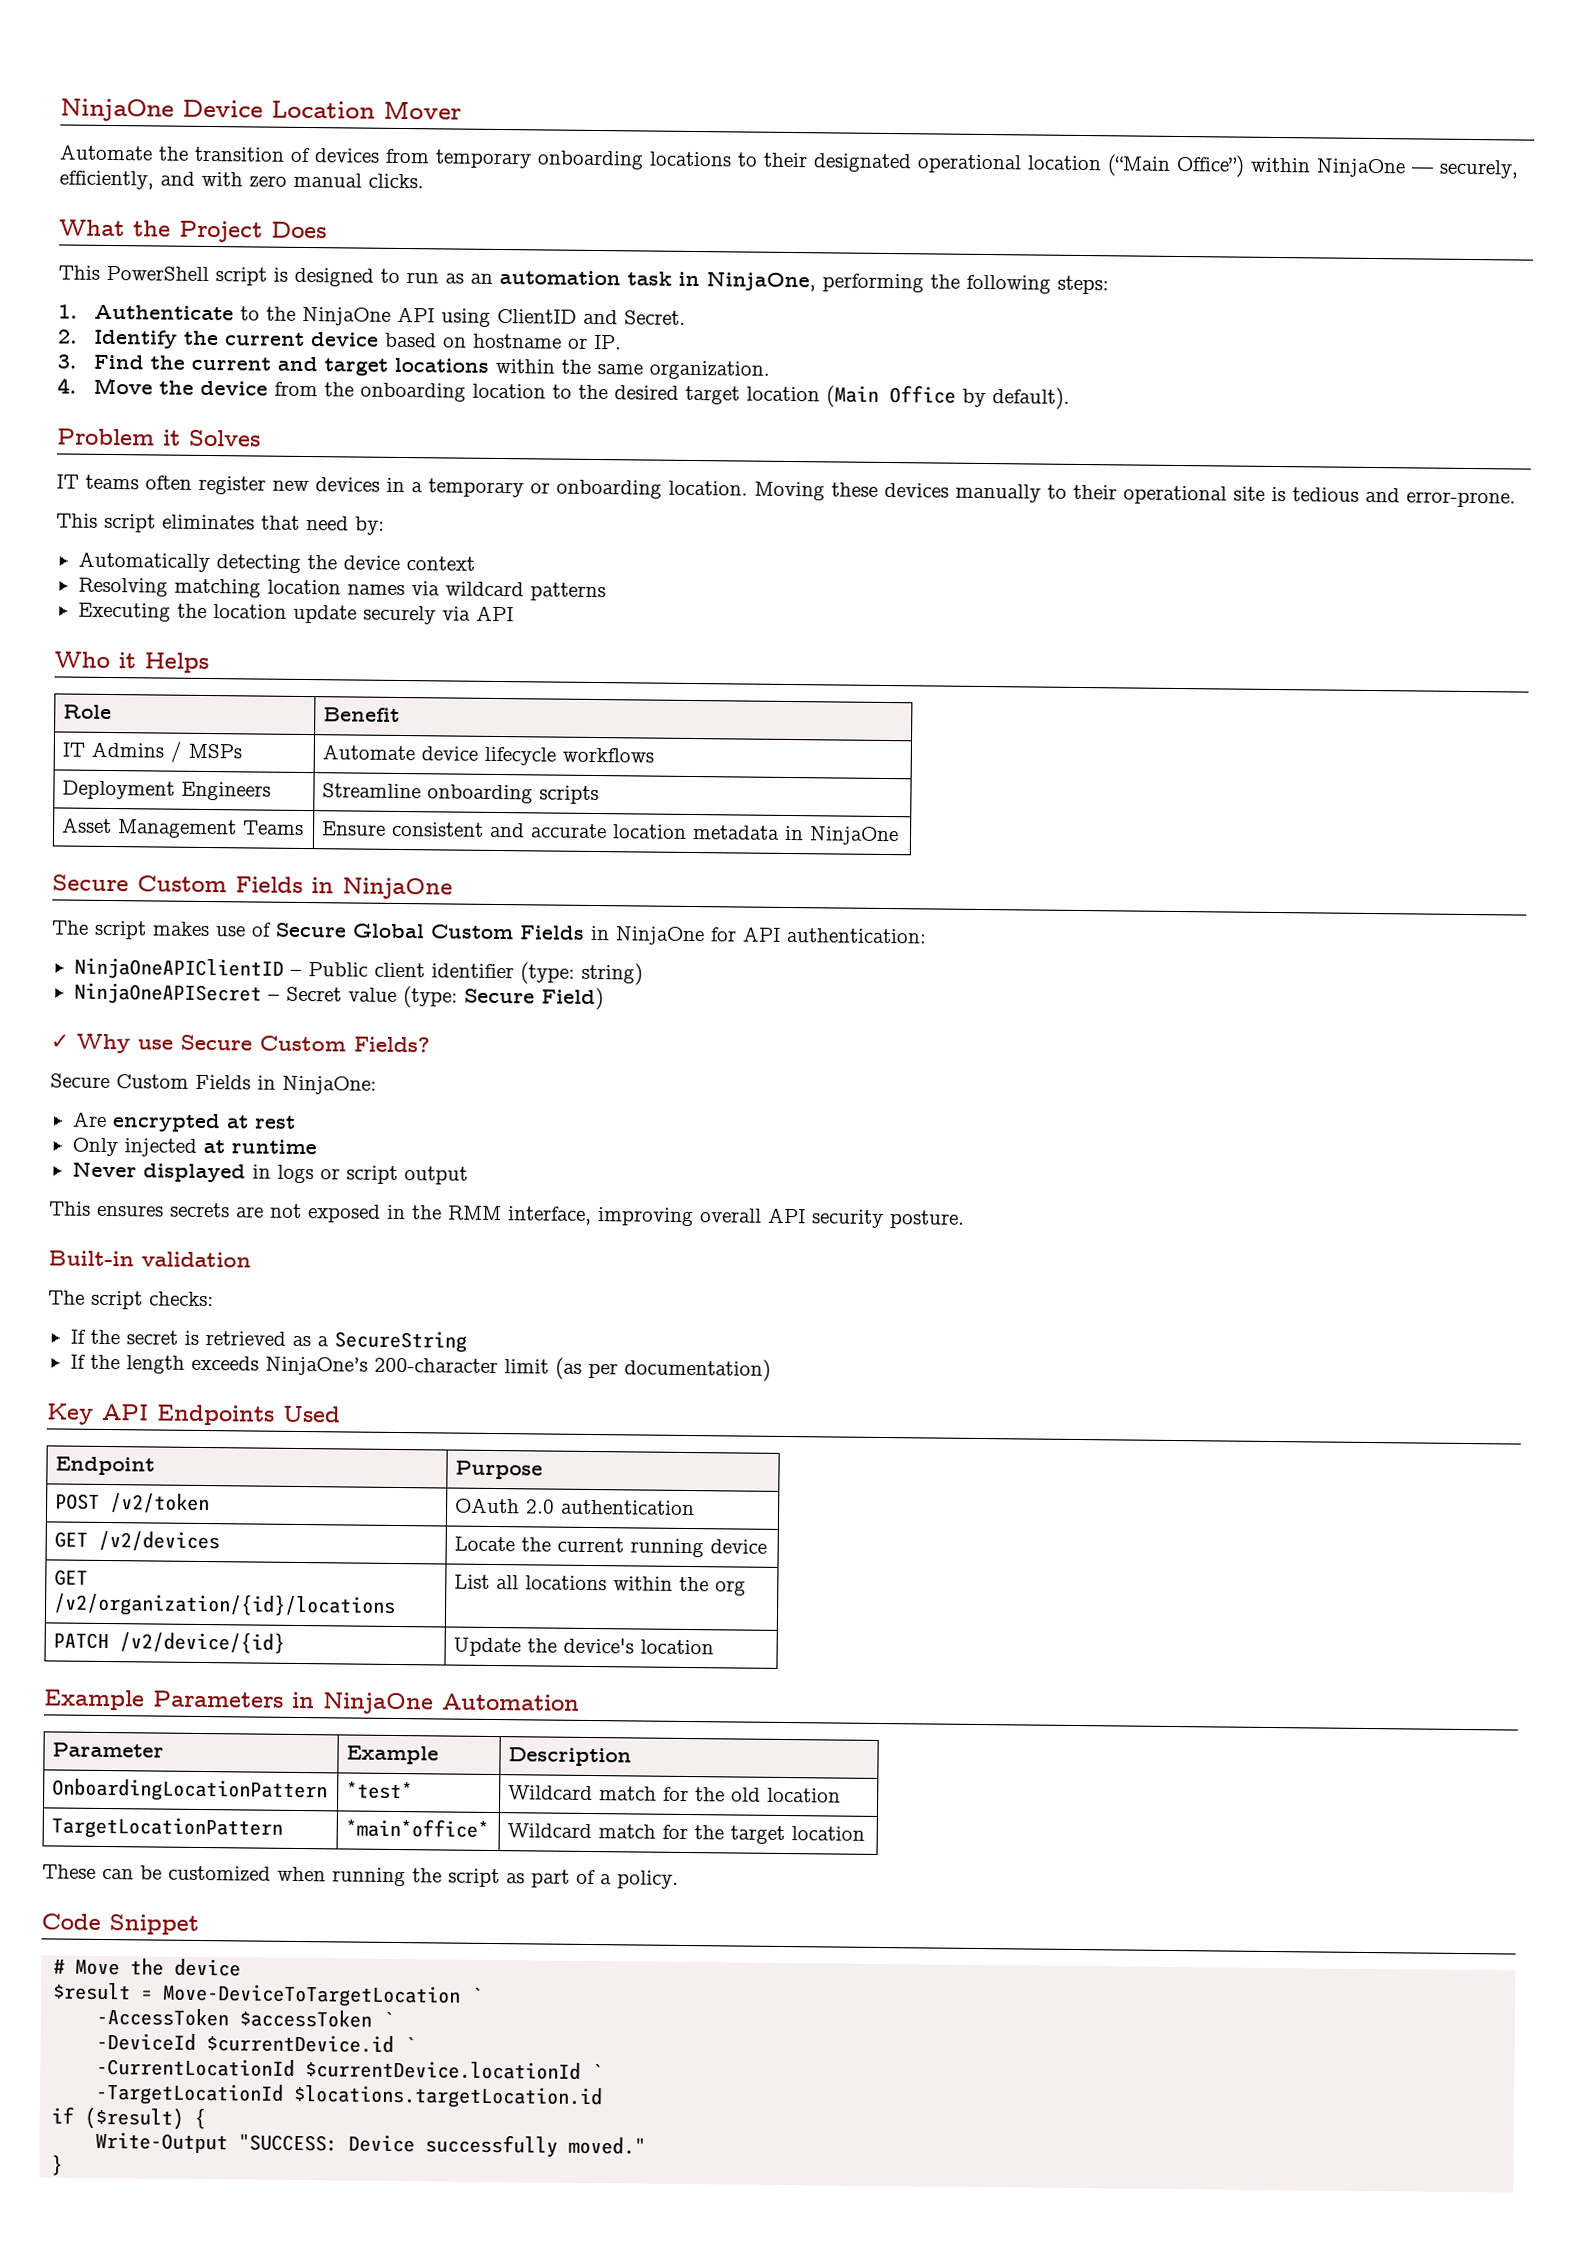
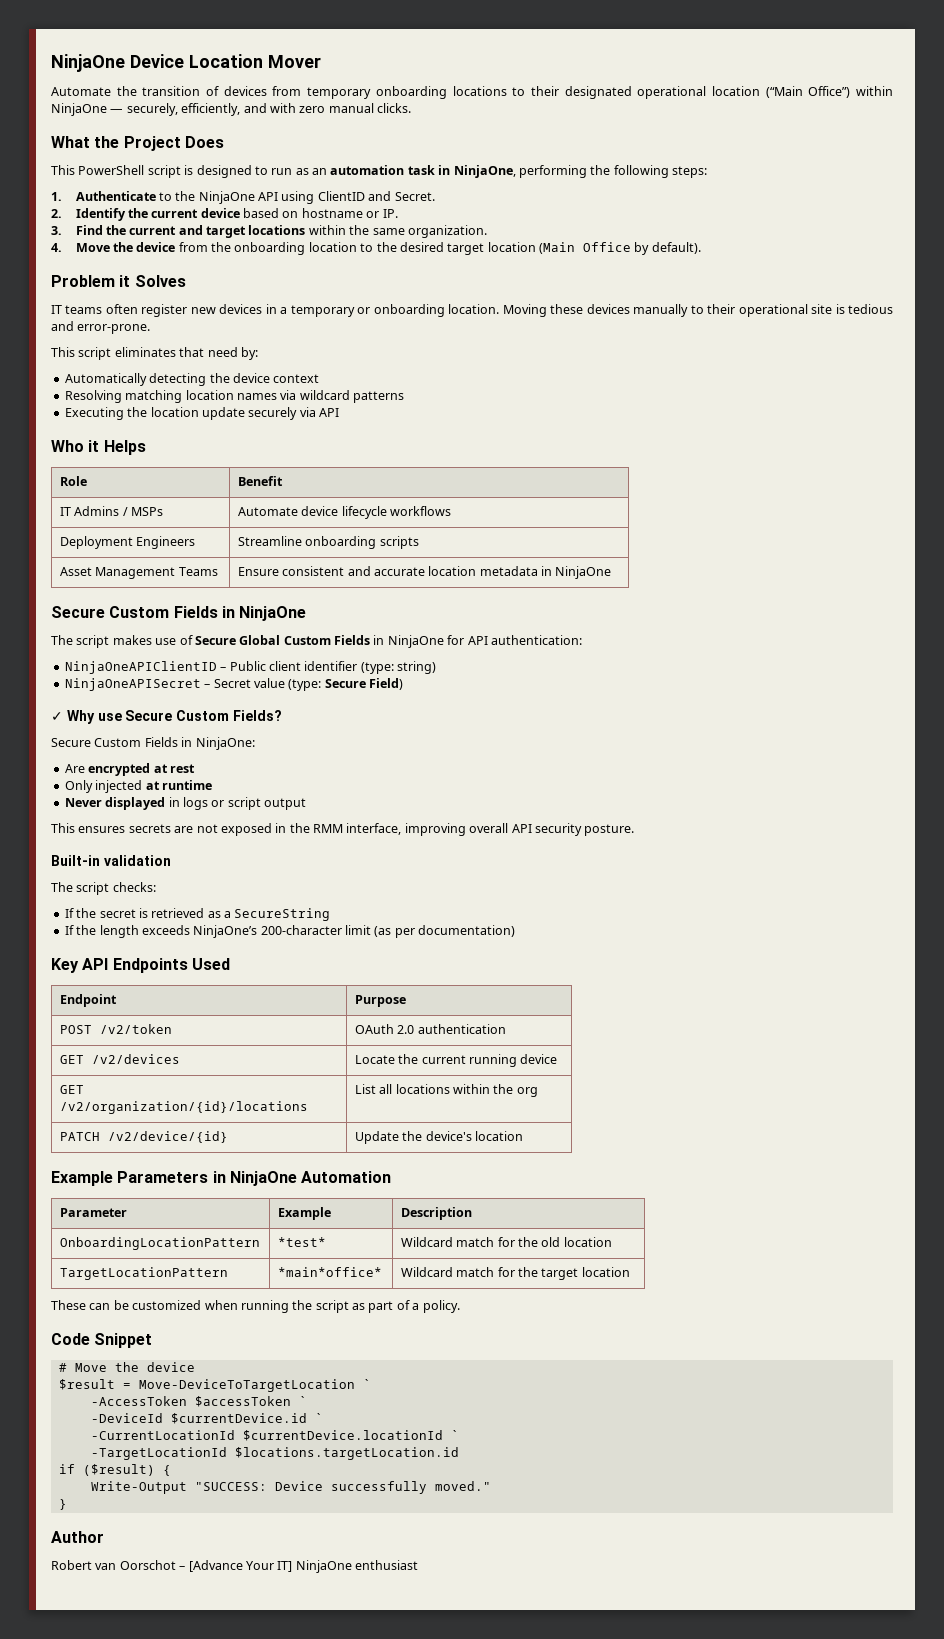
+ Author
+ Robert van Oorschot – [Advance Your IT] NinjaOne enthusiast

